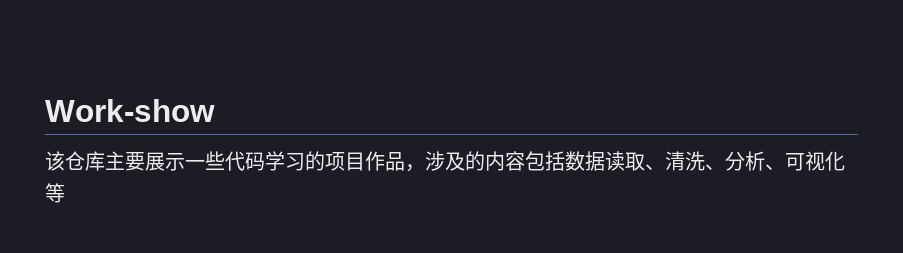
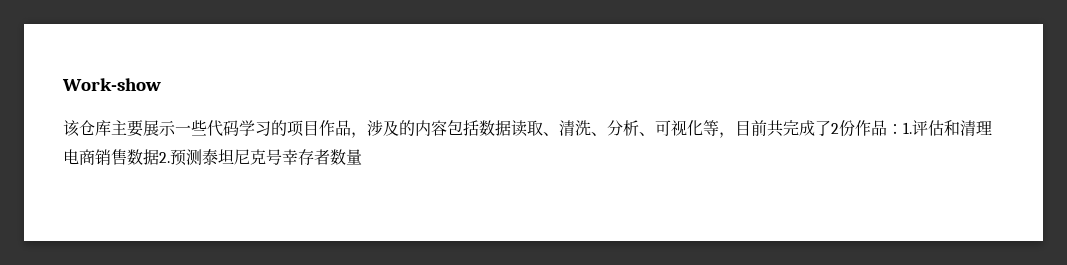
- 该仓库主要展示一些代码学习的项目作品，涉及的内容包括数据读取、清洗、分析、可视化等
+ 该仓库主要展示一些代码学习的项目作品，涉及的内容包括数据读取、清洗、分析、可视化等，目前共完成了2份作品：1.评估和清理电商销售数据2.预测泰坦尼克号幸存者数量

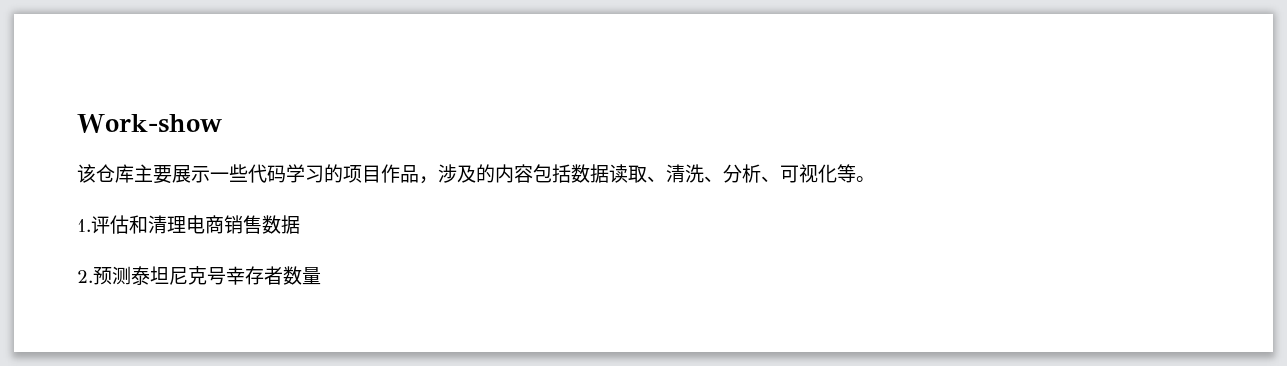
- 该仓库主要展示一些代码学习的项目作品，涉及的内容包括数据读取、清洗、分析、可视化等，目前共完成了2份作品：1.评估和清理电商销售数据2.预测泰坦尼克号幸存者数量
+ 该仓库主要展示一些代码学习的项目作品，涉及的内容包括数据读取、清洗、分析、可视化等。
+ 1.评估和清理电商销售数据
+ 2.预测泰坦尼克号幸存者数量

